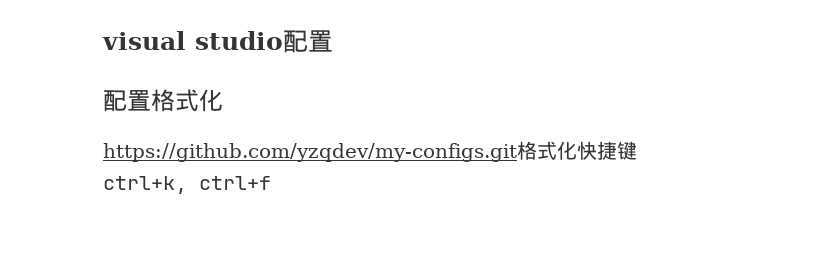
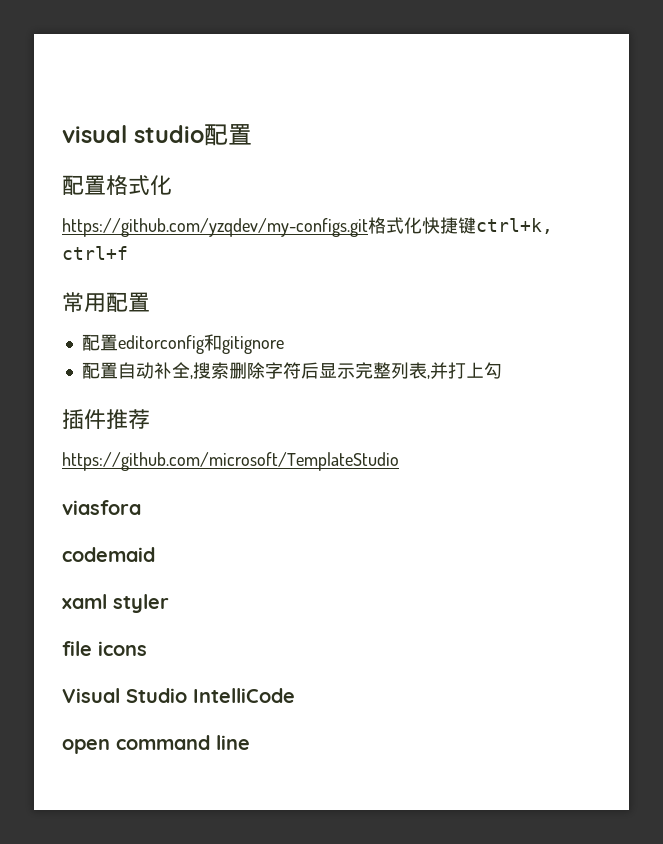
+ 常用配置
+ 配置editorconfig和gitignore
+ 配置自动补全,搜索删除字符后显示完整列表,并打上勾
+ 插件推荐
+ https://github.com/microsoft/TemplateStudio
+ viasfora
+ codemaid
+ xaml styler
+ file icons
+ Visual Studio IntelliCode
+ open command line

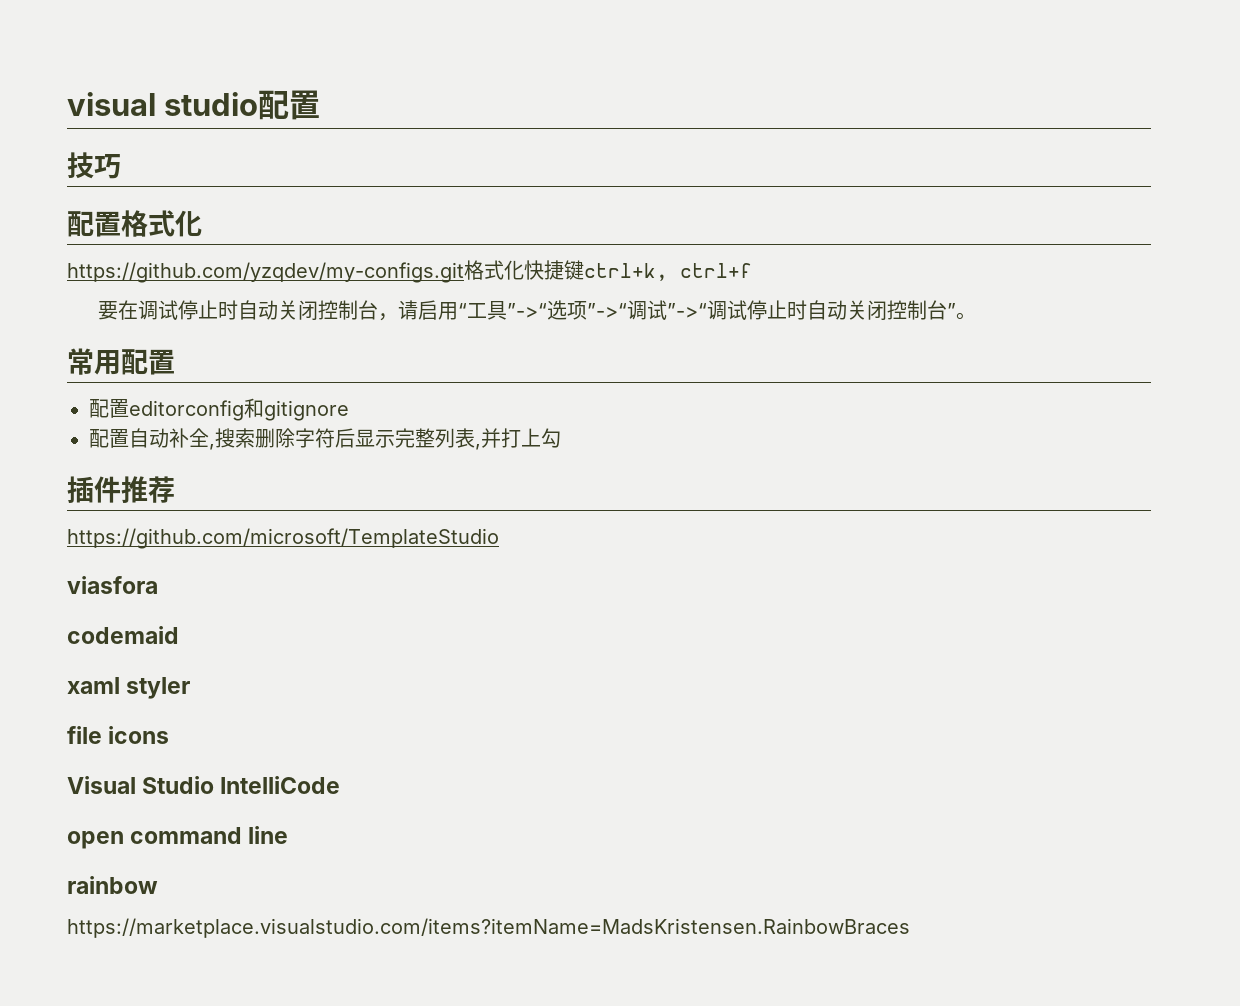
+ 技巧
+ 要在调试停止时自动关闭控制台，请启用“工具”->“选项”->“调试”->“调试停止时自动关闭控制台”。
+ rainbow
+ https://marketplace.visualstudio.com/items?itemName=MadsKristensen.RainbowBraces

